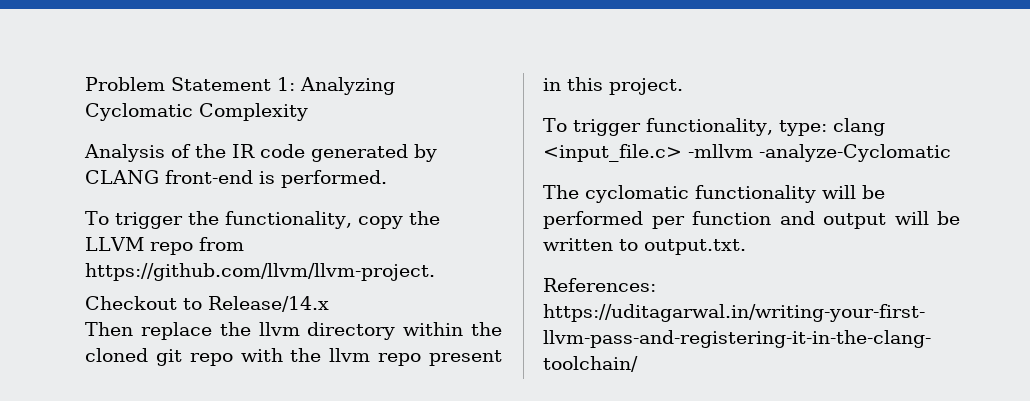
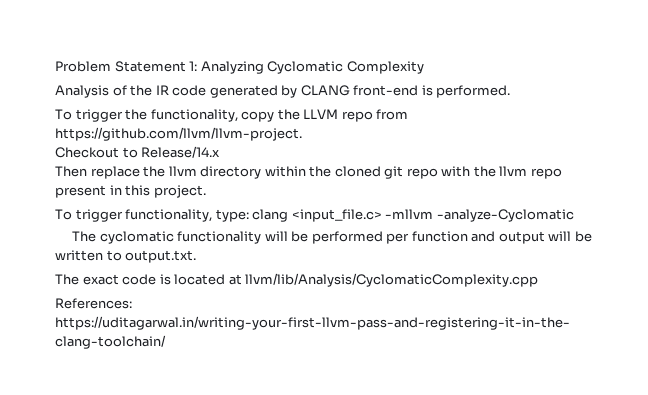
+ The exact code is located at llvm/lib/Analysis/CyclomaticComplexity.cpp

